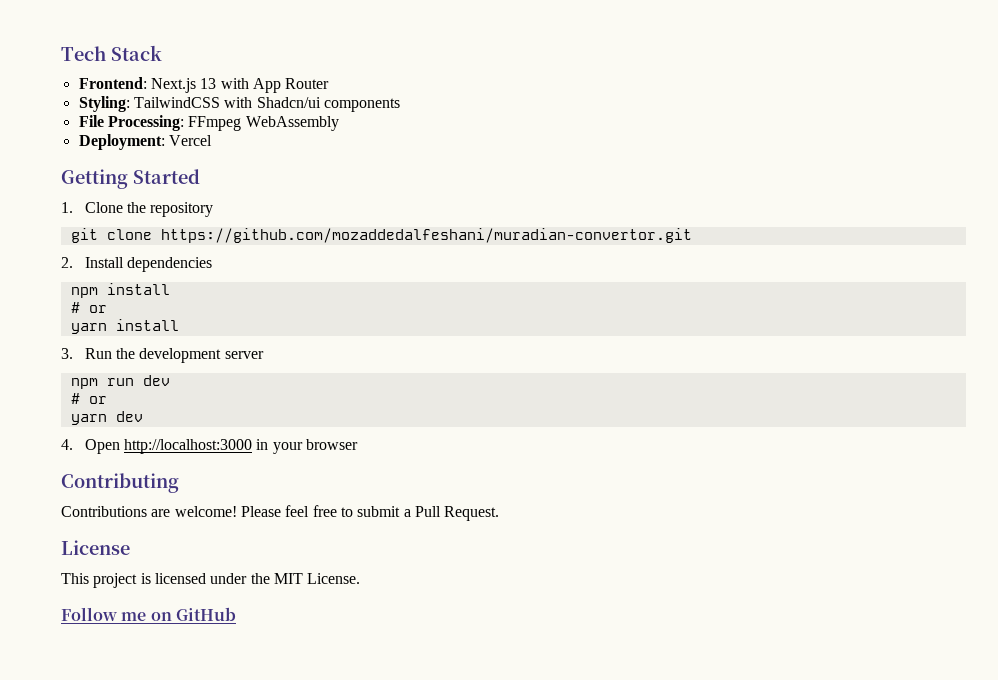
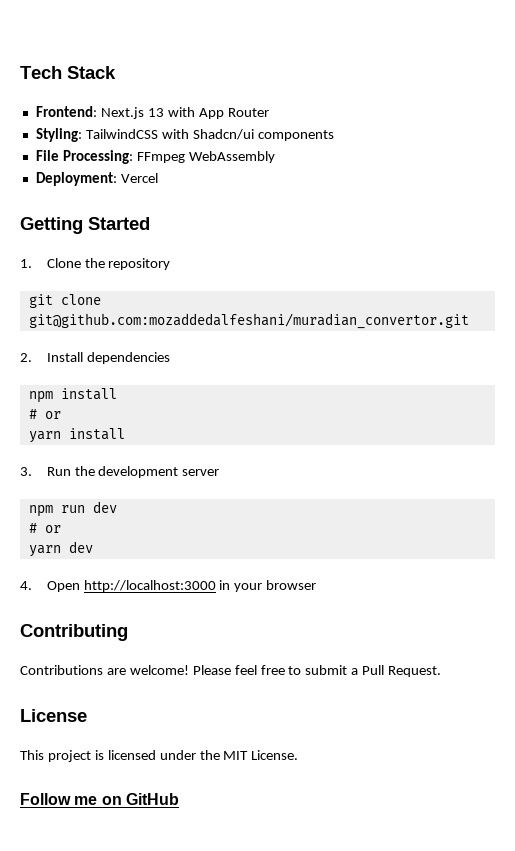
- git clone https://github.com/mozaddedalfeshani/muradian-convertor.git
+ git clone git@github.com:mozaddedalfeshani/muradian_convertor.git

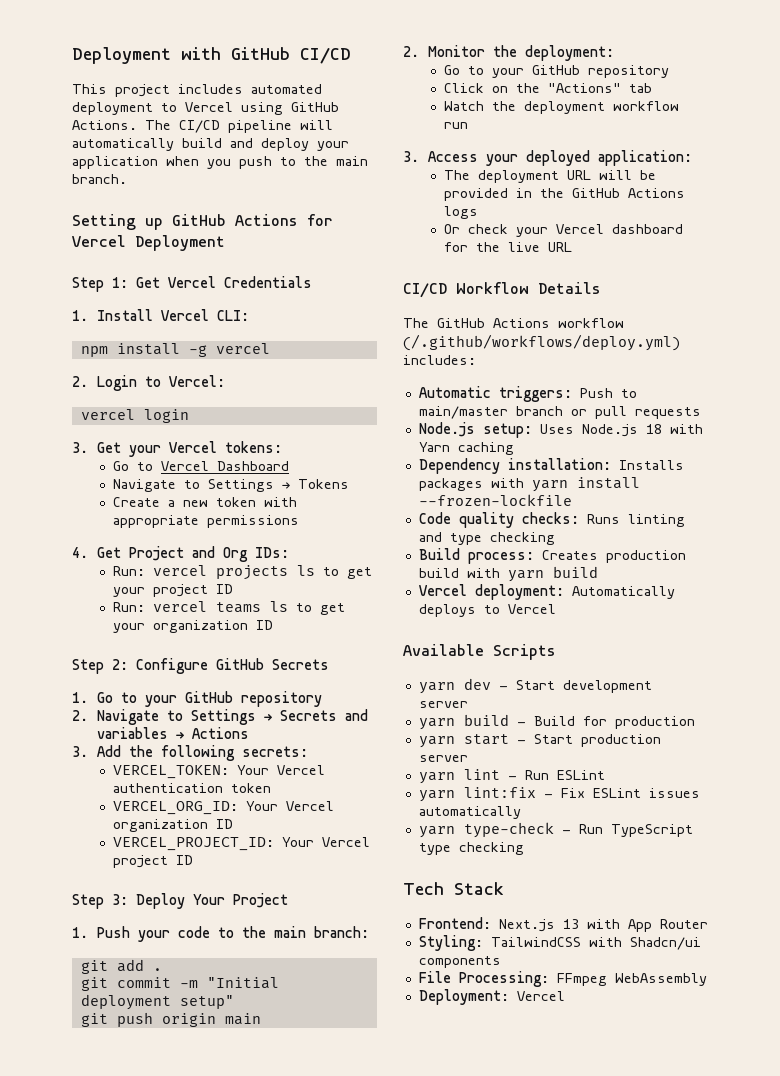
+ Deployment with GitHub CI/CD
+ This project includes automated deployment to Vercel using GitHub Actions. The CI/CD pipeline will automatically build and deploy your application when you push to the main branch.
+ Setting up GitHub Actions for Vercel Deployment
+ Step 1: Get Vercel Credentials
+ 1. Install Vercel CLI:
+ npm install -g vercel
+ 2. Login to Vercel:
+ vercel login
+ 3. Get your Vercel tokens:
+ Go to Vercel Dashboard
+ Navigate to Settings → Tokens
+ Create a new token with appropriate permissions
+ 4. Get Project and Org IDs:
+ Run: vercel projects ls to get your project ID
+ Run: vercel teams ls to get your organization ID
+ Step 2: Configure GitHub Secrets
+ 1. Go to your GitHub repository
+ 2. Navigate to Settings → Secrets and variables → Actions
+ 3. Add the following secrets:
+ VERCEL_TOKEN: Your Vercel authentication token
+ VERCEL_ORG_ID: Your Vercel organization ID
+ VERCEL_PROJECT_ID: Your Vercel project ID
+ Step 3: Deploy Your Project
+ 1. Push your code to the main branch:
+ git add .
+ git commit -m "Initial deployment setup"
+ git push origin main
+ 2. Monitor the deployment:
+ Go to your GitHub repository
+ Click on the "Actions" tab
+ Watch the deployment workflow run
+ 3. Access your deployed application:
+ The deployment URL will be provided in the GitHub Actions logs
+ Or check your Vercel dashboard for the live URL
+ CI/CD Workflow Details
+ The GitHub Actions workflow (/.github/workflows/deploy.yml) includes:
+ Automatic triggers: Push to main/master branch or pull requests
+ Node.js setup: Uses Node.js 18 with Yarn caching
+ Dependency installation: Installs packages with yarn install --frozen-lockfile
+ Code quality checks: Runs linting and type checking
+ Build process: Creates production build with yarn build
+ Vercel deployment: Automatically deploys to Vercel
+ Available Scripts
+ yarn dev - Start development server
+ yarn build - Build for production
+ yarn start - Start production server
+ yarn lint - Run ESLint
+ yarn lint:fix - Fix ESLint issues automatically
+ yarn type-check - Run TypeScript type checking
- Getting Started
- 1. Clone the repository
- git clone git@github.com:mozaddedalfeshani/muradian_convertor.git
- 2. Install dependencies
- npm install
- # or
- yarn install
- 3. Run the development server
- npm run dev
- # or
- yarn dev
- 4. Open http://localhost:3000 in your browser
- Contributing
- Contributions are welcome! Please feel free to submit a Pull Request.
- License
- This project is licensed under the MIT License.
- Follow me on GitHub

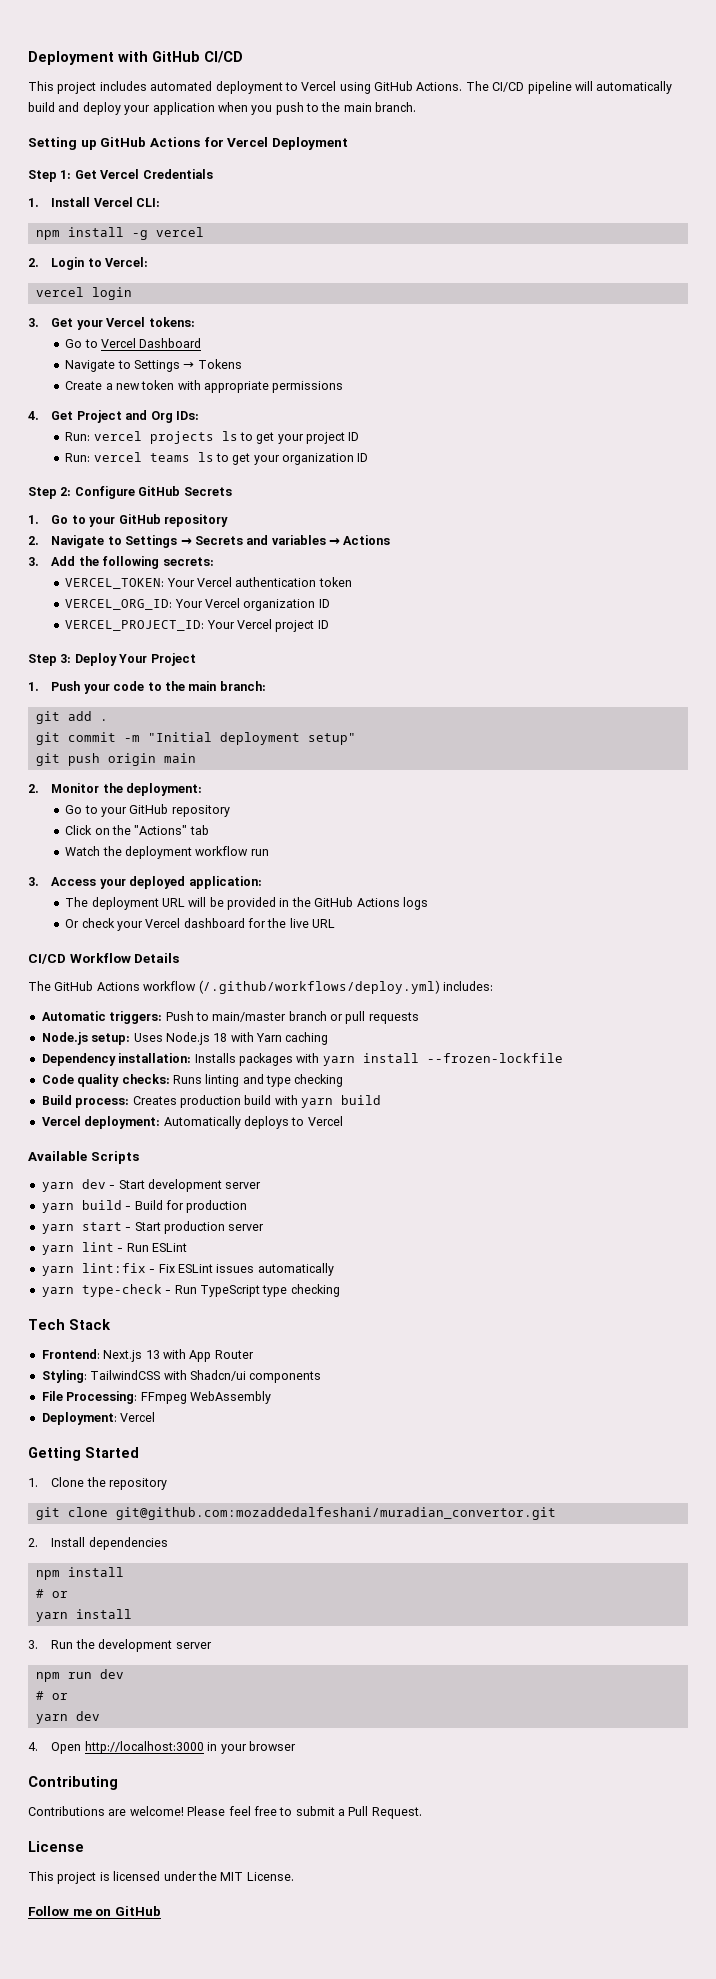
+ Getting Started
+ 1. Clone the repository
+ git clone git@github.com:mozaddedalfeshani/muradian_convertor.git
+ 2. Install dependencies
+ npm install
+ # or
+ yarn install
+ 3. Run the development server
+ npm run dev
+ # or
+ yarn dev
+ 4. Open http://localhost:3000 in your browser
+ Contributing
+ Contributions are welcome! Please feel free to submit a Pull Request.
+ License
+ This project is licensed under the MIT License.
+ Follow me on GitHub

